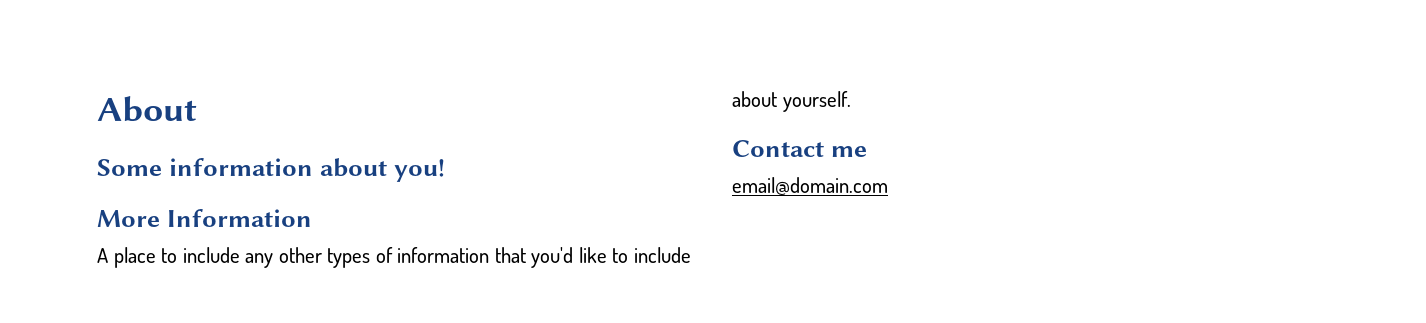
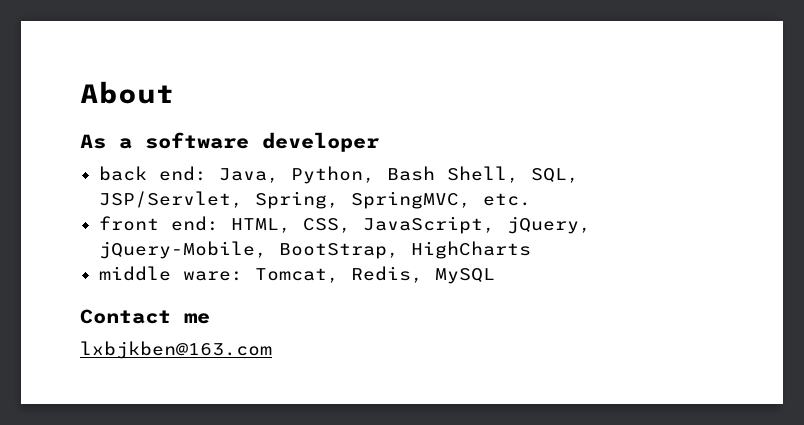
- Some information about you!
- More Information
- A place to include any other types of information that you'd like to include about yourself.
+ As a software developer
+ back end: Java, Python, Bash Shell, SQL, JSP/Servlet, Spring, SpringMVC, etc.
+ front end: HTML, CSS, JavaScript, jQuery, jQuery-Mobile, BootStrap, HighCharts
+ middle ware: Tomcat, Redis, MySQL
- email@domain.com
+ lxbjkben@163.com

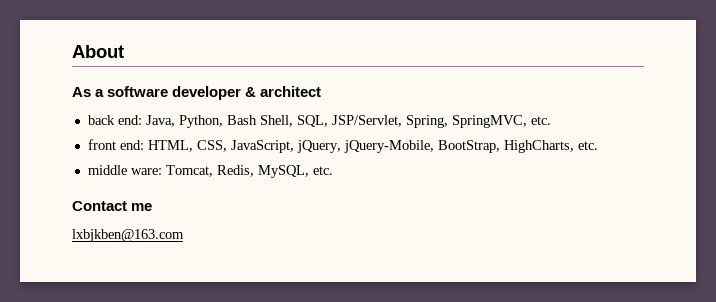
- As a software developer
+ As a software developer & architect
- front end: HTML, CSS, JavaScript, jQuery, jQuery-Mobile, BootStrap, HighCharts
+ front end: HTML, CSS, JavaScript, jQuery, jQuery-Mobile, BootStrap, HighCharts, etc.
- middle ware: Tomcat, Redis, MySQL
+ middle ware: Tomcat, Redis, MySQL, etc.

